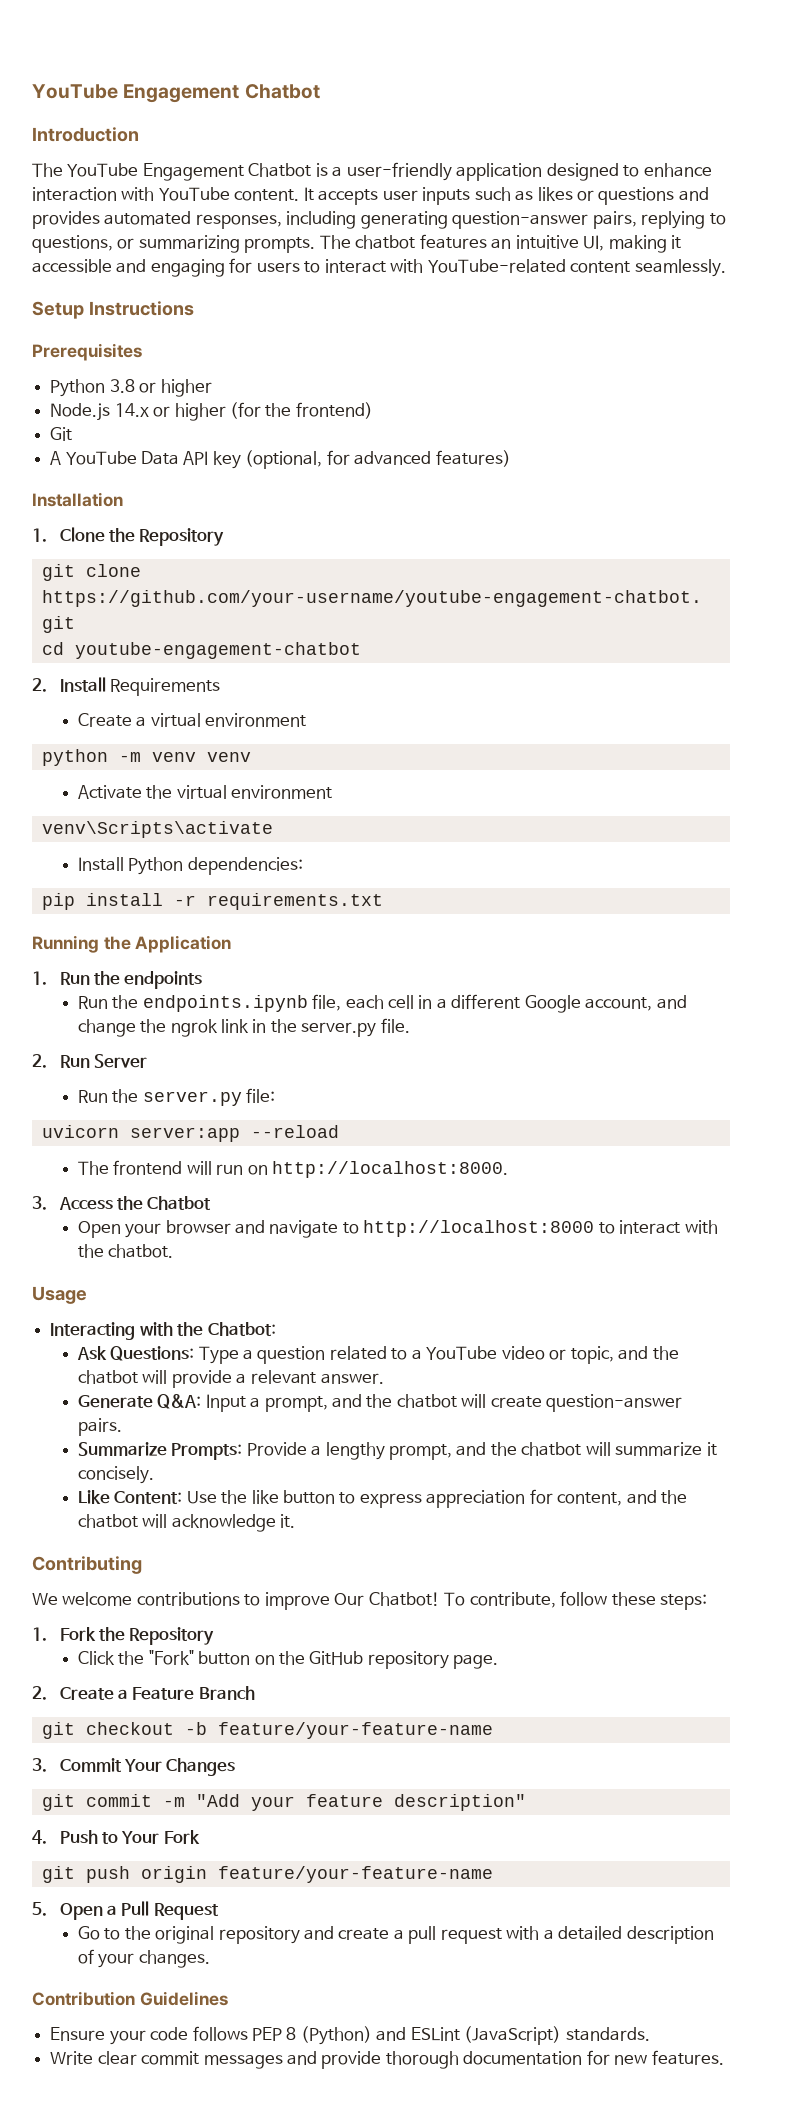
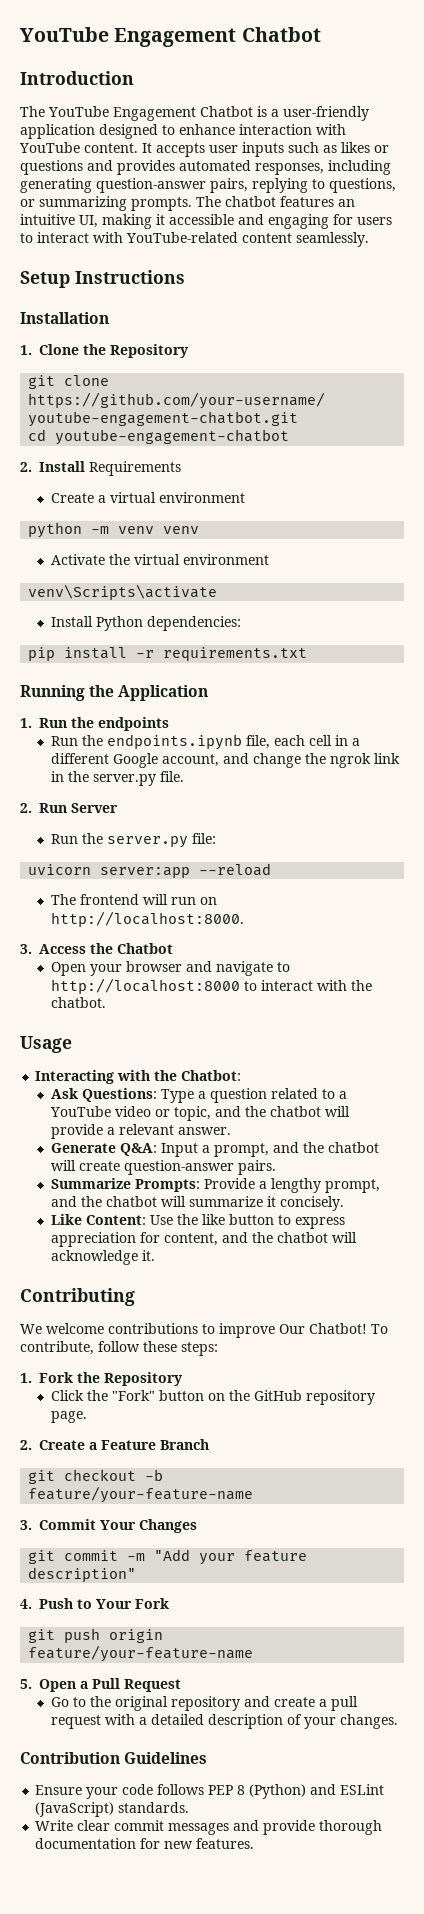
- Prerequisites
- Python 3.8 or higher
- Node.js 14.x or higher (for the frontend)
- Git
- A YouTube Data API key (optional, for advanced features)

